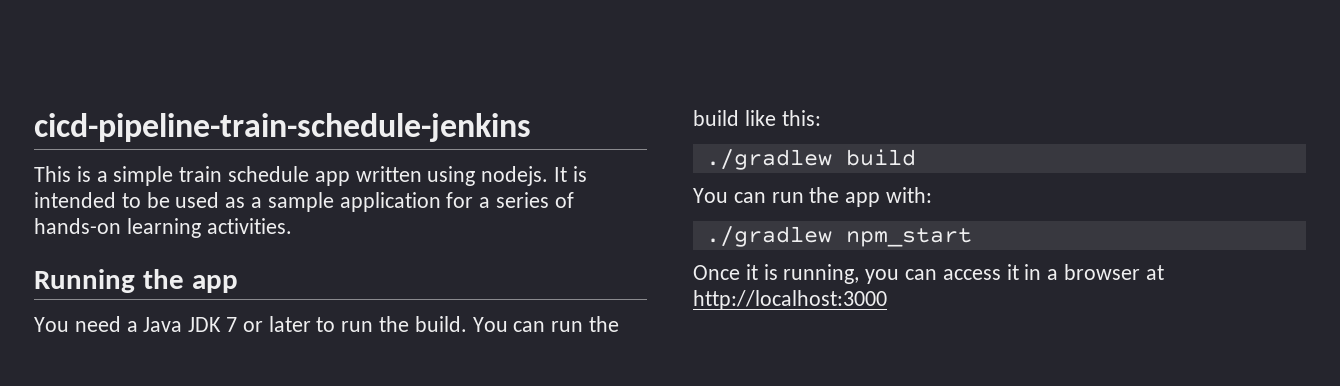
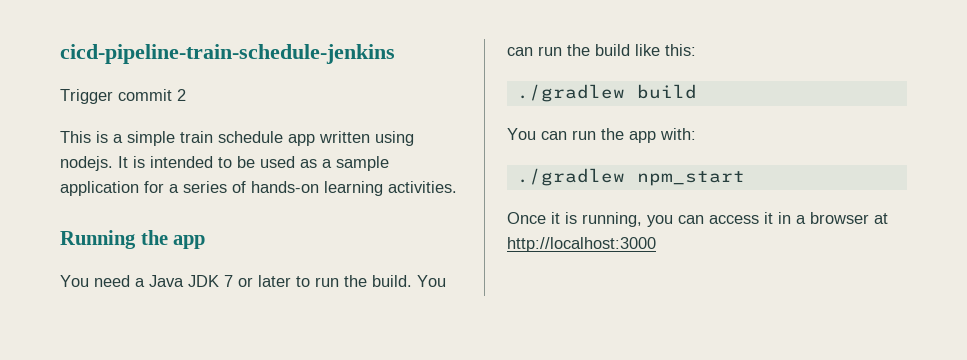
+ Trigger commit 2

